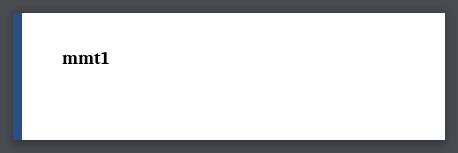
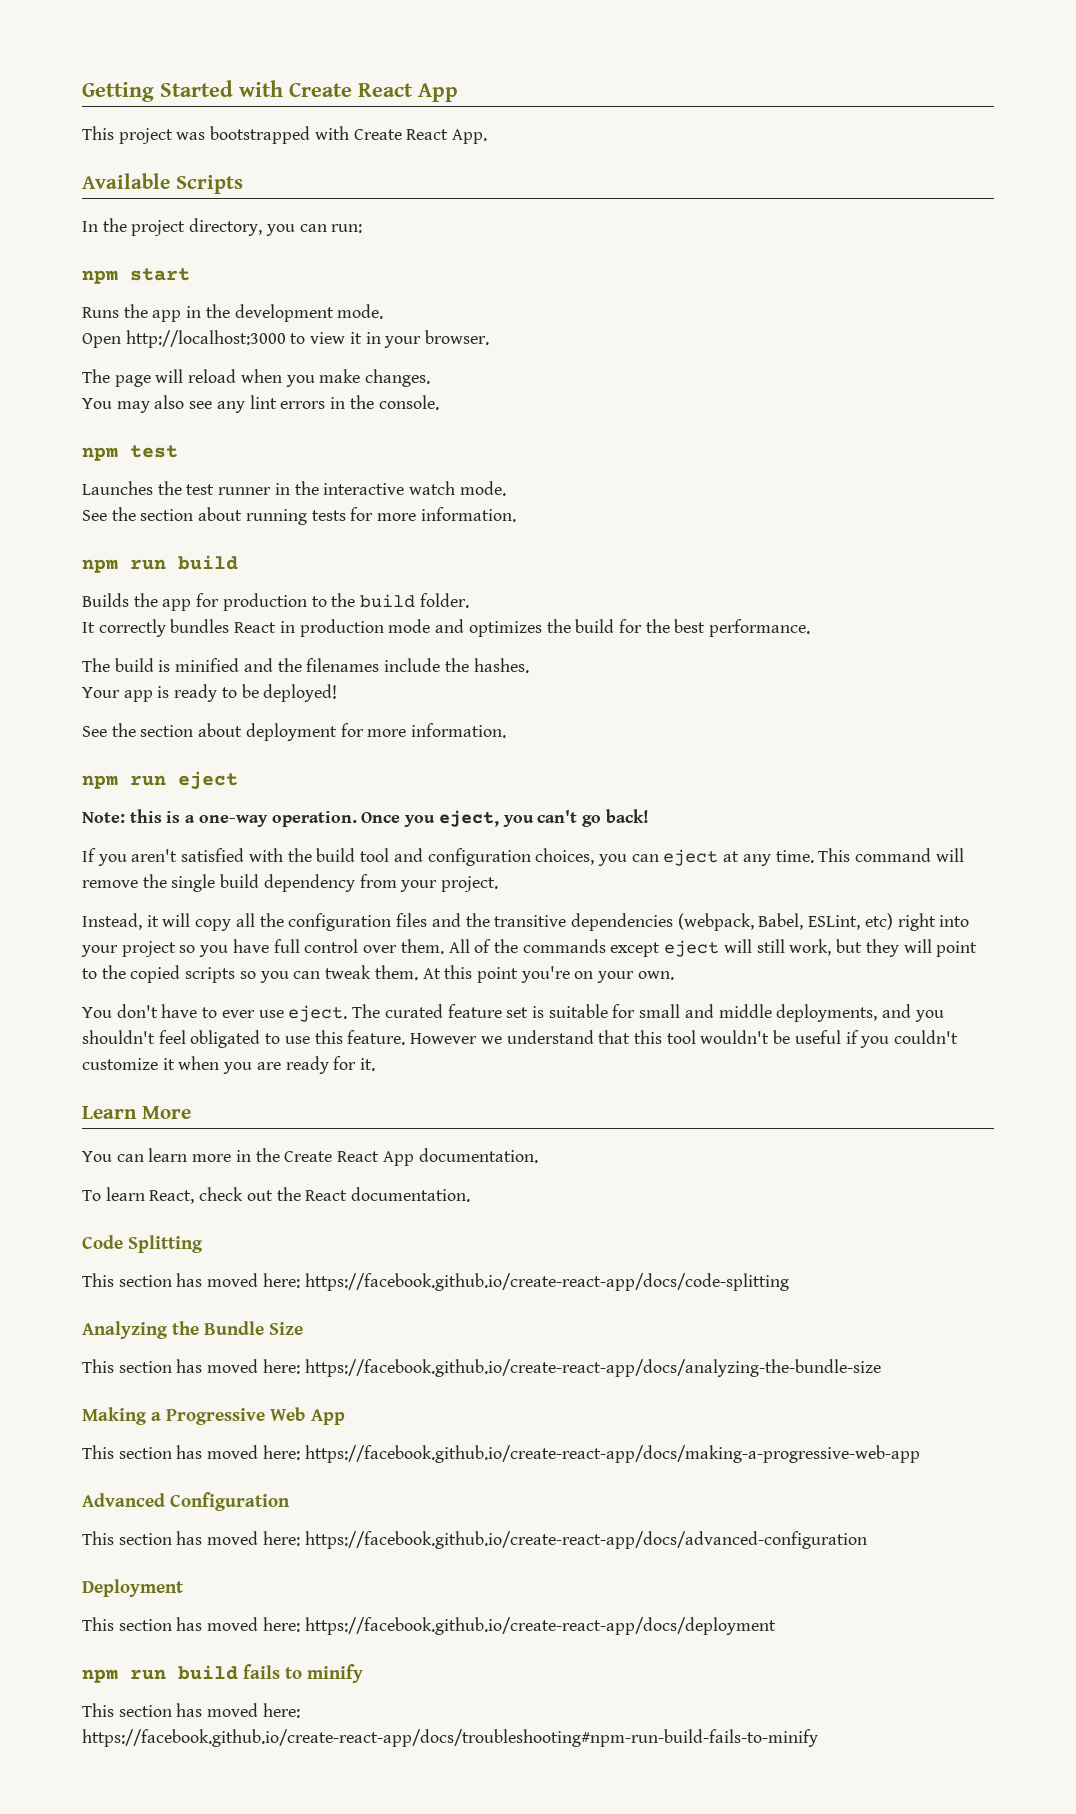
- mmt1
+ Getting Started with Create React App
+ This project was bootstrapped with Create React App.
+ Available Scripts
+ In the project directory, you can run:
+ npm start
+ Runs the app in the development mode.
+ Open http://localhost:3000 to view it in your browser.
+ The page will reload when you make changes.
+ You may also see any lint errors in the console.
+ npm test
+ Launches the test runner in the interactive watch mode.
+ See the section about running tests for more information.
+ npm run build
+ Builds the app for production to the build folder.
+ It correctly bundles React in production mode and optimizes the build for the best performance.
+ The build is minified and the filenames include the hashes.
+ Your app is ready to be deployed!
+ See the section about deployment for more information.
+ npm run eject
+ Note: this is a one-way operation. Once you eject, you can't go back!
+ If you aren't satisfied with the build tool and configuration choices, you can eject at any time. This command will remove the single build dependency from your project.
+ Instead, it will copy all the configuration files and the transitive dependencies (webpack, Babel, ESLint, etc) right into your project so you have full control over them. All of the commands except eject will still work, but they will point to the copied scripts so you can tweak them. At this point you're on your own.
+ You don't have to ever use eject. The curated feature set is suitable for small and middle deployments, and you shouldn't feel obligated to use this feature. However we understand that this tool wouldn't be useful if you couldn't customize it when you are ready for it.
+ Learn More
+ You can learn more in the Create React App documentation.
+ To learn React, check out the React documentation.
+ Code Splitting
+ This section has moved here: https://facebook.github.io/create-react-app/docs/code-splitting
+ Analyzing the Bundle Size
+ This section has moved here: https://facebook.github.io/create-react-app/docs/analyzing-the-bundle-size
+ Making a Progressive Web App
+ This section has moved here: https://facebook.github.io/create-react-app/docs/making-a-progressive-web-app
+ Advanced Configuration
+ This section has moved here: https://facebook.github.io/create-react-app/docs/advanced-configuration
+ Deployment
+ This section has moved here: https://facebook.github.io/create-react-app/docs/deployment
+ npm run build fails to minify
+ This section has moved here: https://facebook.github.io/create-react-app/docs/troubleshooting#npm-run-build-fails-to-minify

